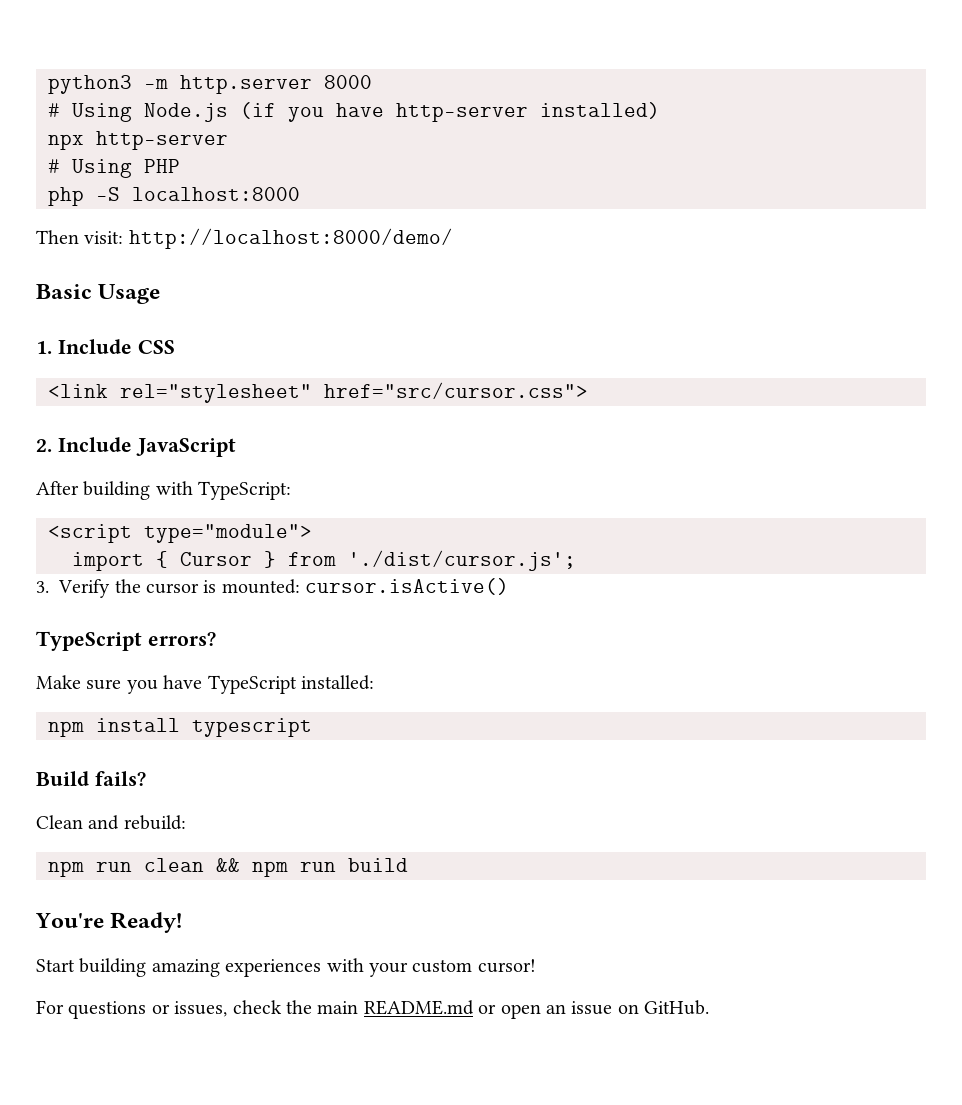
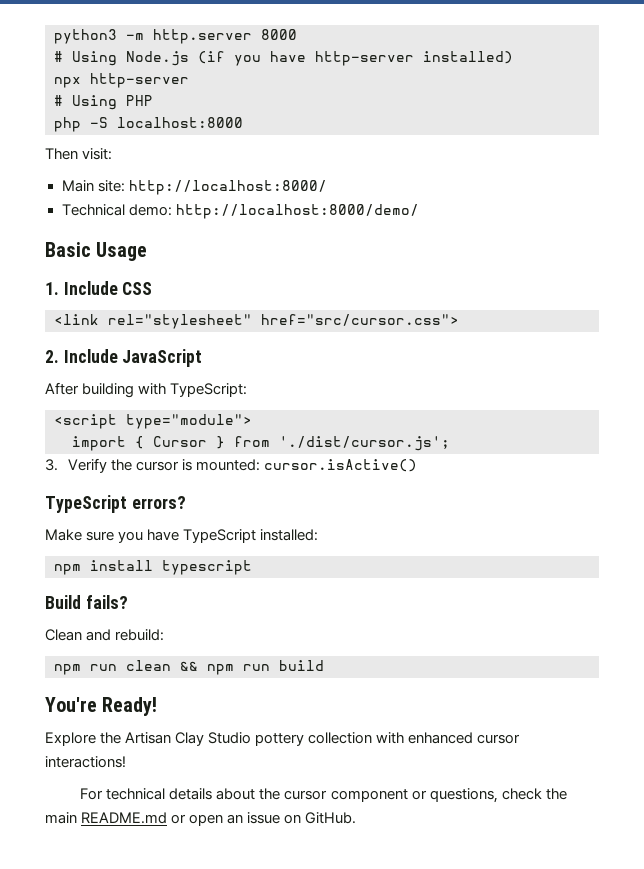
- Then visit: http://localhost:8000/demo/
+ Then visit:
+ Main site: http://localhost:8000/
+ Technical demo: http://localhost:8000/demo/
- Start building amazing experiences with your custom cursor!
- For questions or issues, check the main README.md or open an issue on GitHub.
+ Explore the Artisan Clay Studio pottery collection with enhanced cursor interactions!
+ For technical details about the cursor component or questions, check the main README.md or open an issue on GitHub.

